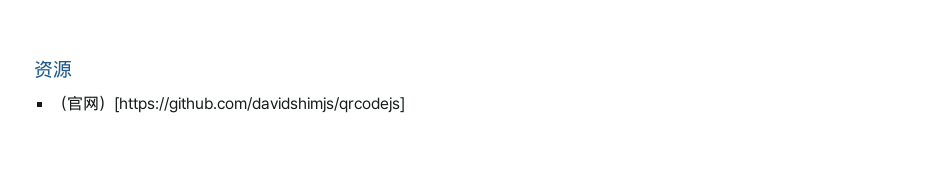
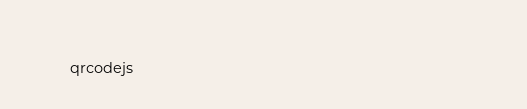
- 资源
- （官网）[https://github.com/davidshimjs/qrcodejs]
+ qrcodejs

